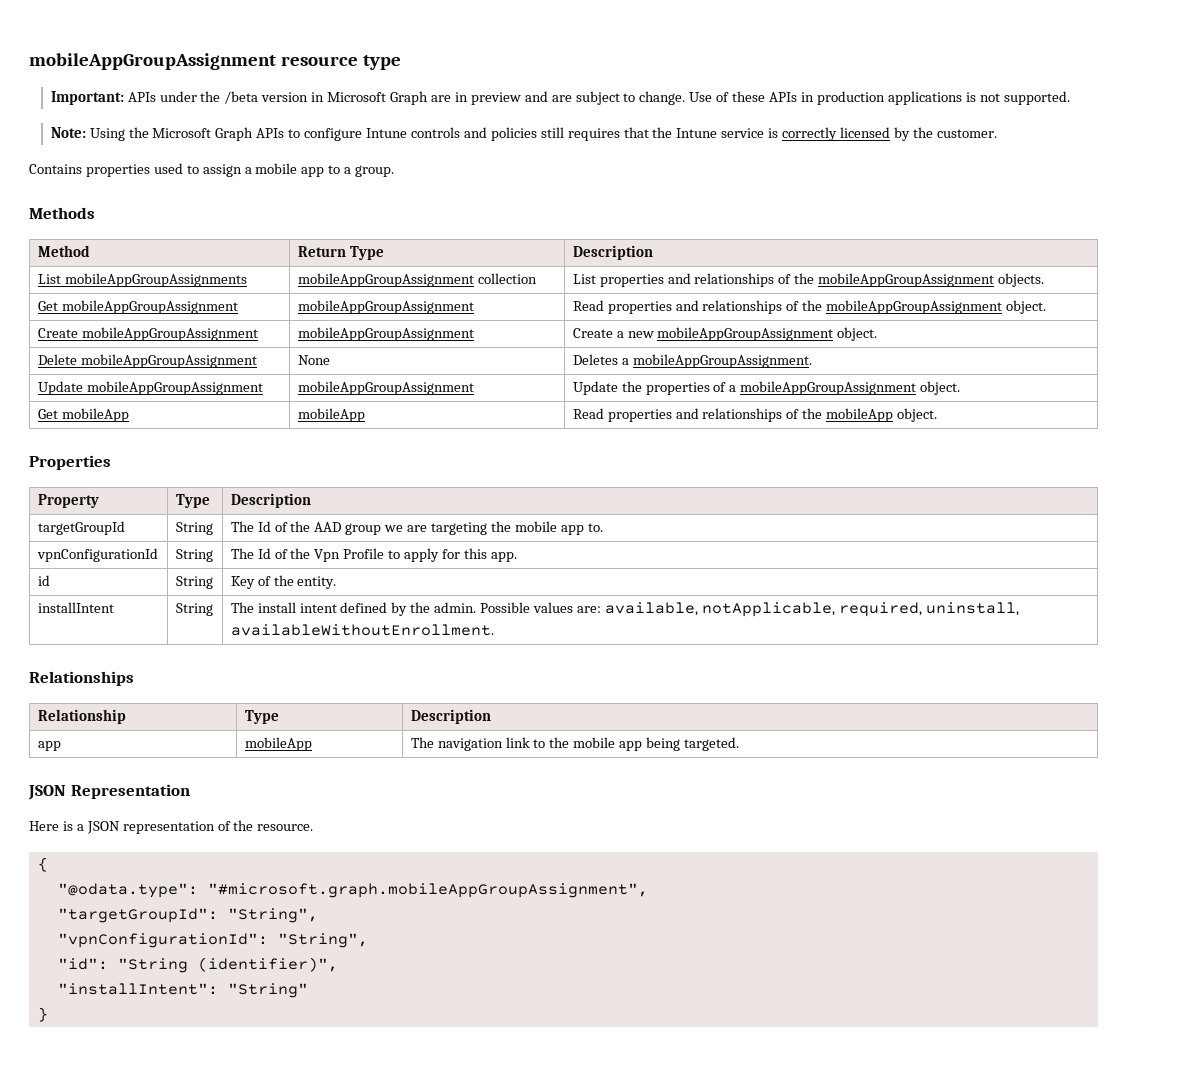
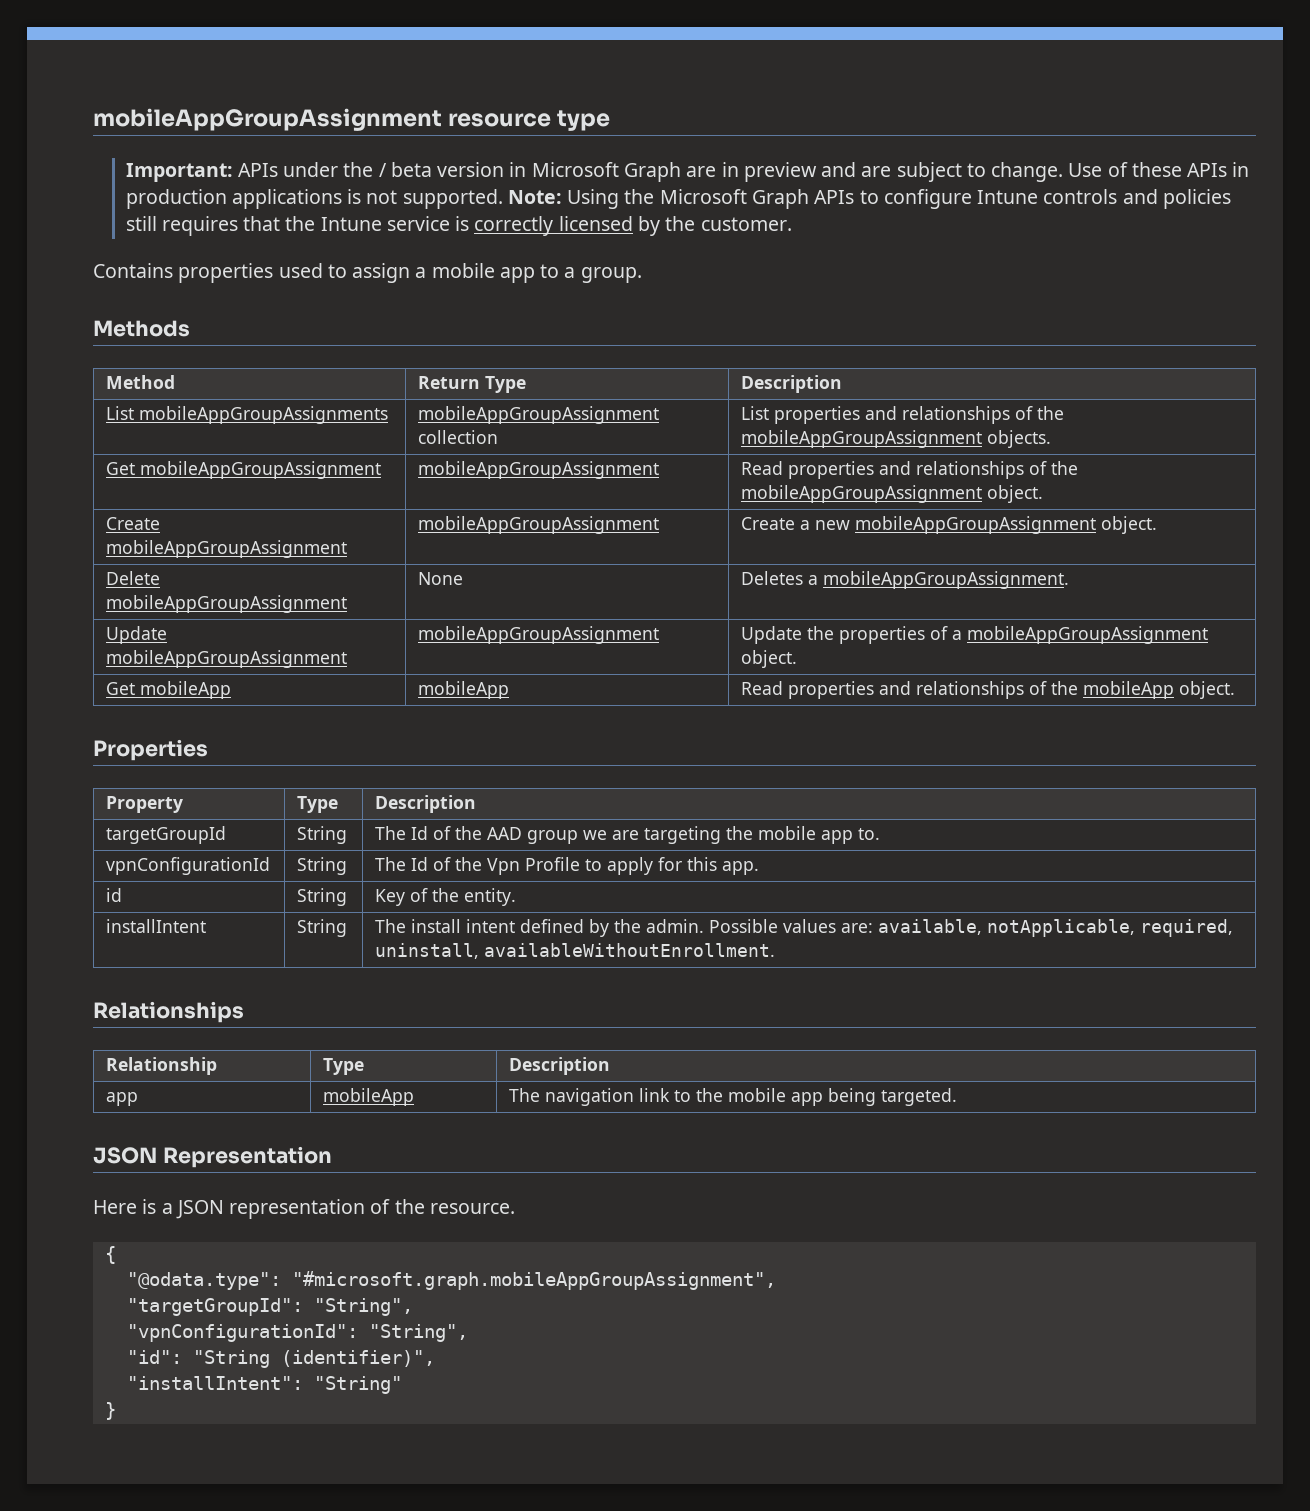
- Important: APIs under the /beta version in Microsoft Graph are in preview and are subject to change.
+ Important: APIs under the / beta version in Microsoft Graph are in preview and are subject to change.
- Use of these APIs in production applications is not supported.
- Note: Using the Microsoft Graph APIs to configure Intune controls and policies still requires that the Intune service is correctly licensed by the customer.
+ Use of these APIs in production applications is not supported. Note: Using the Microsoft Graph APIs to configure Intune controls and policies still requires that the Intune service is correctly licensed by the customer.

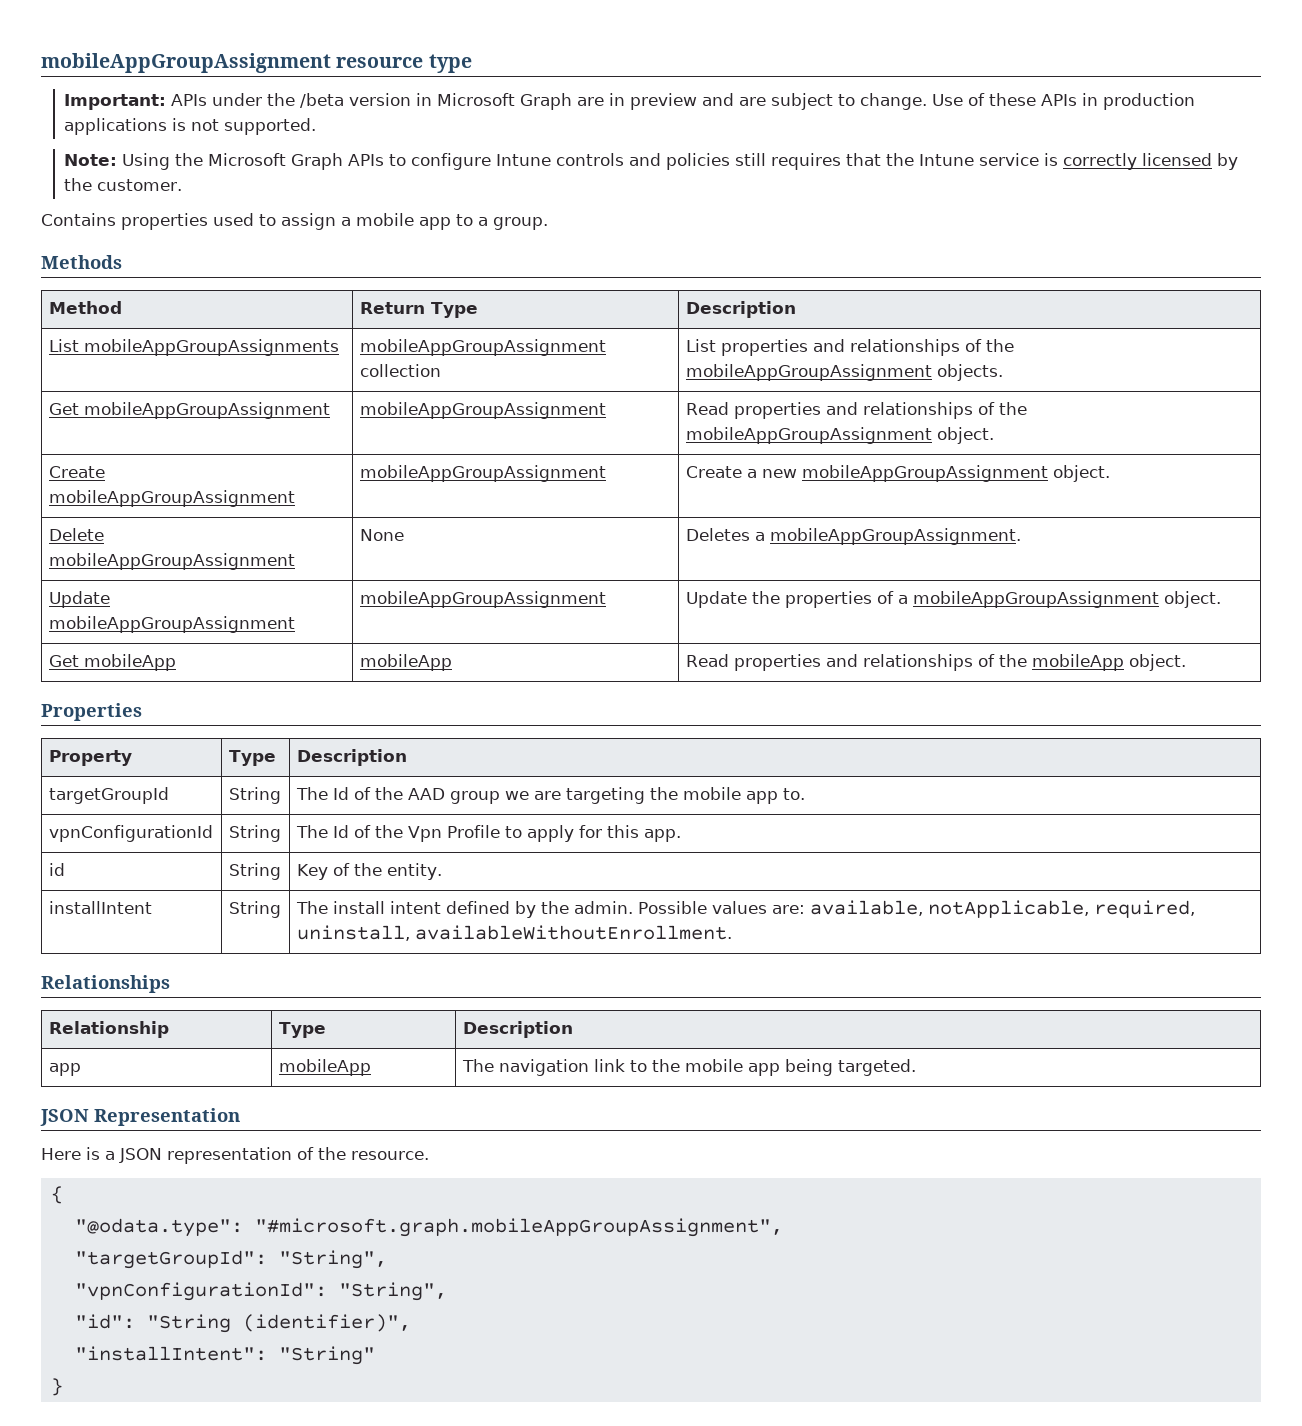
- Important: APIs under the / beta version in Microsoft Graph are in preview and are subject to change.
+ Important: APIs under the /beta version in Microsoft Graph are in preview and are subject to change.
- Use of these APIs in production applications is not supported. Note: Using the Microsoft Graph APIs to configure Intune controls and policies still requires that the Intune service is correctly licensed by the customer.
+ Use of these APIs in production applications is not supported.
+ Note: Using the Microsoft Graph APIs to configure Intune controls and policies still requires that the Intune service is correctly licensed by the customer.

